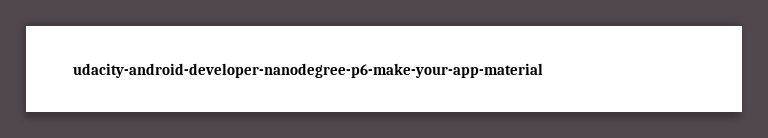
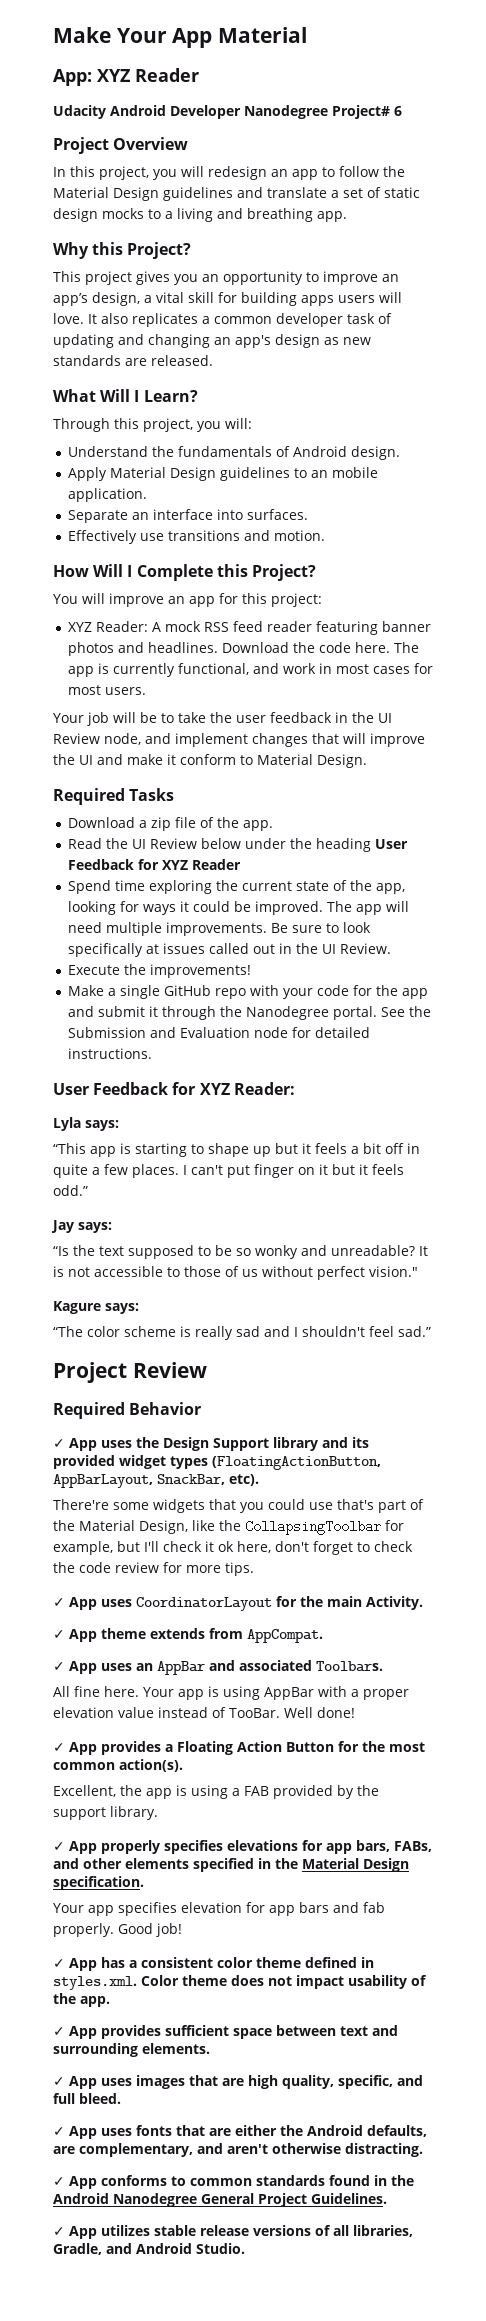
- udacity-android-developer-nanodegree-p6-make-your-app-material
+ Make Your App Material
+ App: XYZ Reader
+ Udacity Android Developer Nanodegree Project# 6
+ Project Overview
+ In this project, you will redesign an app to follow the Material Design guidelines and translate a set of static design mocks to a living and breathing app.
+ Why this Project?
+ This project gives you an opportunity to improve an app’s design, a vital skill for building apps users will love. It also replicates a common developer task of updating and changing an app's design as new standards are released.
+ What Will I Learn?
+ Through this project, you will:
+ Understand the fundamentals of Android design.
+ Apply Material Design guidelines to an mobile application.
+ Separate an interface into surfaces.
+ Effectively use transitions and motion.
+ How Will I Complete this Project?
+ You will improve an app for this project:
+ XYZ Reader: A mock RSS feed reader featuring banner photos and headlines. Download the code here. The app is currently functional, and work in most cases for most users.
+ Your job will be to take the user feedback in the UI Review node, and implement changes that will improve the UI and make it conform to Material Design.
+ Required Tasks
+ Download a zip file of the app.
+ Read the UI Review below under the heading User Feedback for XYZ Reader
+ Spend time exploring the current state of the app, looking for ways it could be improved. The app will need multiple improvements. Be sure to look specifically at issues called out in the UI Review.
+ Execute the improvements!
+ Make a single GitHub repo with your code for the app and submit it through the Nanodegree portal. See the Submission and Evaluation node for detailed instructions.
+ User Feedback for XYZ Reader:
+ Lyla says:
+ “This app is starting to shape up but it feels a bit off in quite a few places. I can't put finger on it but it feels odd.”
+ Jay says:
+ “Is the text supposed to be so wonky and unreadable? It is not accessible to those of us without perfect vision."
+ Kagure says:
+ “The color scheme is really sad and I shouldn't feel sad.”
+ Project Review
+ Required Behavior
+ ✓ App uses the Design Support library and its provided widget types (FloatingActionButton, AppBarLayout, SnackBar, etc).
+ There're some widgets that you could use that's part of the Material Design, like the CollapsingToolbar for example, but I'll check it ok here, don't forget to check the code review for more tips.
+ ✓ App uses CoordinatorLayout for the main Activity.
+ ✓ App theme extends from AppCompat.
+ ✓ App uses an AppBar and associated Toolbars.
+ All fine here. Your app is using AppBar with a proper elevation value instead of TooBar. Well done!
+ ✓ App provides a Floating Action Button for the most common action(s).
+ Excellent, the app is using a FAB provided by the support library.
+ ✓ App properly specifies elevations for app bars, FABs, and other elements specified in the Material Design specification.
+ Your app specifies elevation for app bars and fab properly. Good job!
+ ✓ App has a consistent color theme defined in styles.xml. Color theme does not impact usability of the app.
+ ✓ App provides sufficient space between text and surrounding elements.
+ ✓ App uses images that are high quality, specific, and full bleed.
+ ✓ App uses fonts that are either the Android defaults, are complementary, and aren't otherwise distracting.
+ ✓ App conforms to common standards found in the Android Nanodegree General Project Guidelines.
+ ✓ App utilizes stable release versions of all libraries, Gradle, and Android Studio.

